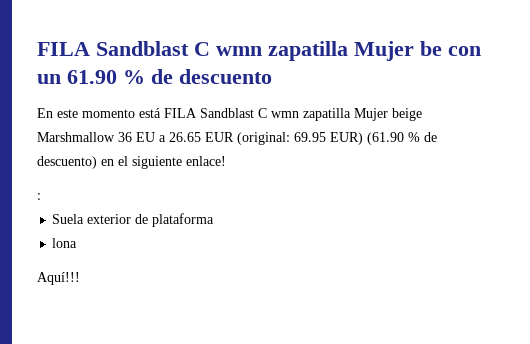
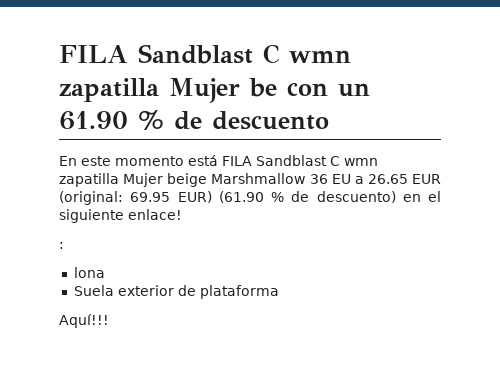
+ lona
- lona

